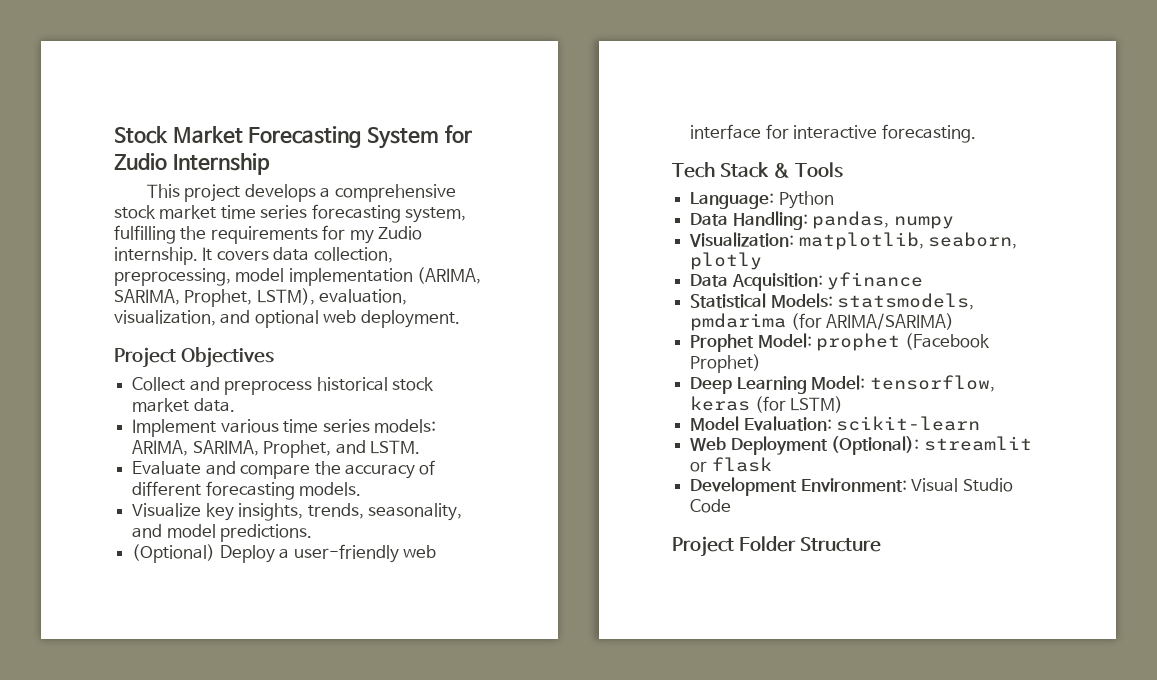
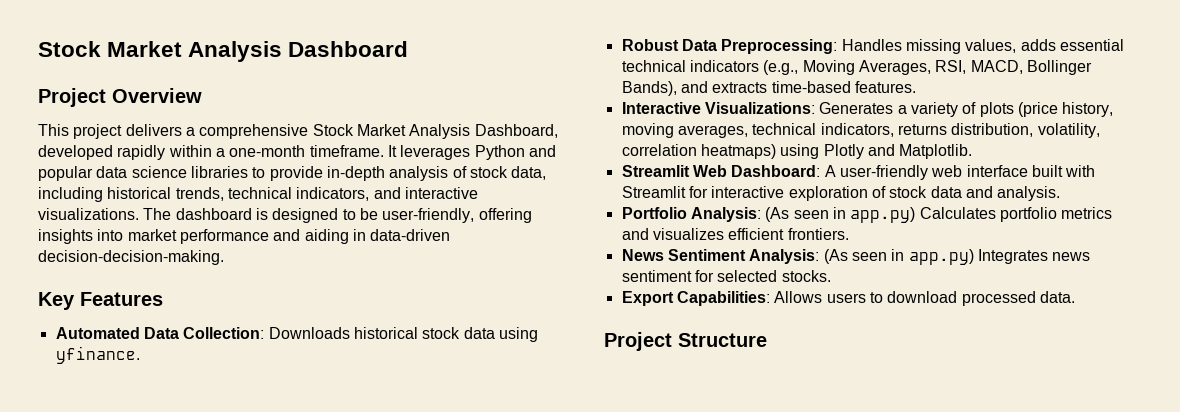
- Stock Market Forecasting System for Zudio Internship
+ Stock Market Analysis Dashboard
+ Project Overview
- This project develops a comprehensive stock market time series forecasting system, fulfilling the requirements for my Zudio internship. It covers data collection, preprocessing, model implementation (ARIMA, SARIMA, Prophet, LSTM), evaluation, visualization, and optional web deployment.
- Project Objectives
- Collect and preprocess historical stock market data.
- Implement various time series models: ARIMA, SARIMA, Prophet, and LSTM.
- Evaluate and compare the accuracy of different forecasting models.
- Visualize key insights, trends, seasonality, and model predictions.
- (Optional) Deploy a user-friendly web interface for interactive forecasting.
- Tech Stack & Tools
- Language: Python
- Data Handling: pandas, numpy
- Visualization: matplotlib, seaborn, plotly
- Data Acquisition: yfinance
- Statistical Models: statsmodels, pmdarima (for ARIMA/SARIMA)
- Prophet Model: prophet (Facebook Prophet)
- Deep Learning Model: tensorflow, keras (for LSTM)
- Model Evaluation: scikit-learn
- Web Deployment (Optional): streamlit or flask
- Development Environment: Visual Studio Code
- Project Folder Structure
+ This project delivers a comprehensive Stock Market Analysis Dashboard, developed rapidly within a one-month timeframe. It leverages Python and popular data science libraries to provide in-depth analysis of stock data, including historical trends, technical indicators, and interactive visualizations. The dashboard is designed to be user-friendly, offering insights into market performance and aiding in data-driven decision-decision-making.
+ Key Features
+ Automated Data Collection: Downloads historical stock data using yfinance.
+ Robust Data Preprocessing: Handles missing values, adds essential technical indicators (e.g., Moving Averages, RSI, MACD, Bollinger Bands), and extracts time-based features.
+ Interactive Visualizations: Generates a variety of plots (price history, moving averages, technical indicators, returns distribution, volatility, correlation heatmaps) using Plotly and Matplotlib.
+ Streamlit Web Dashboard: A user-friendly web interface built with Streamlit for interactive exploration of stock data and analysis.
+ Portfolio Analysis: (As seen in app.py) Calculates portfolio metrics and visualizes efficient frontiers.
+ News Sentiment Analysis: (As seen in app.py) Integrates news sentiment for selected stocks.
+ Export Capabilities: Allows users to download processed data.
+ Project Structure

